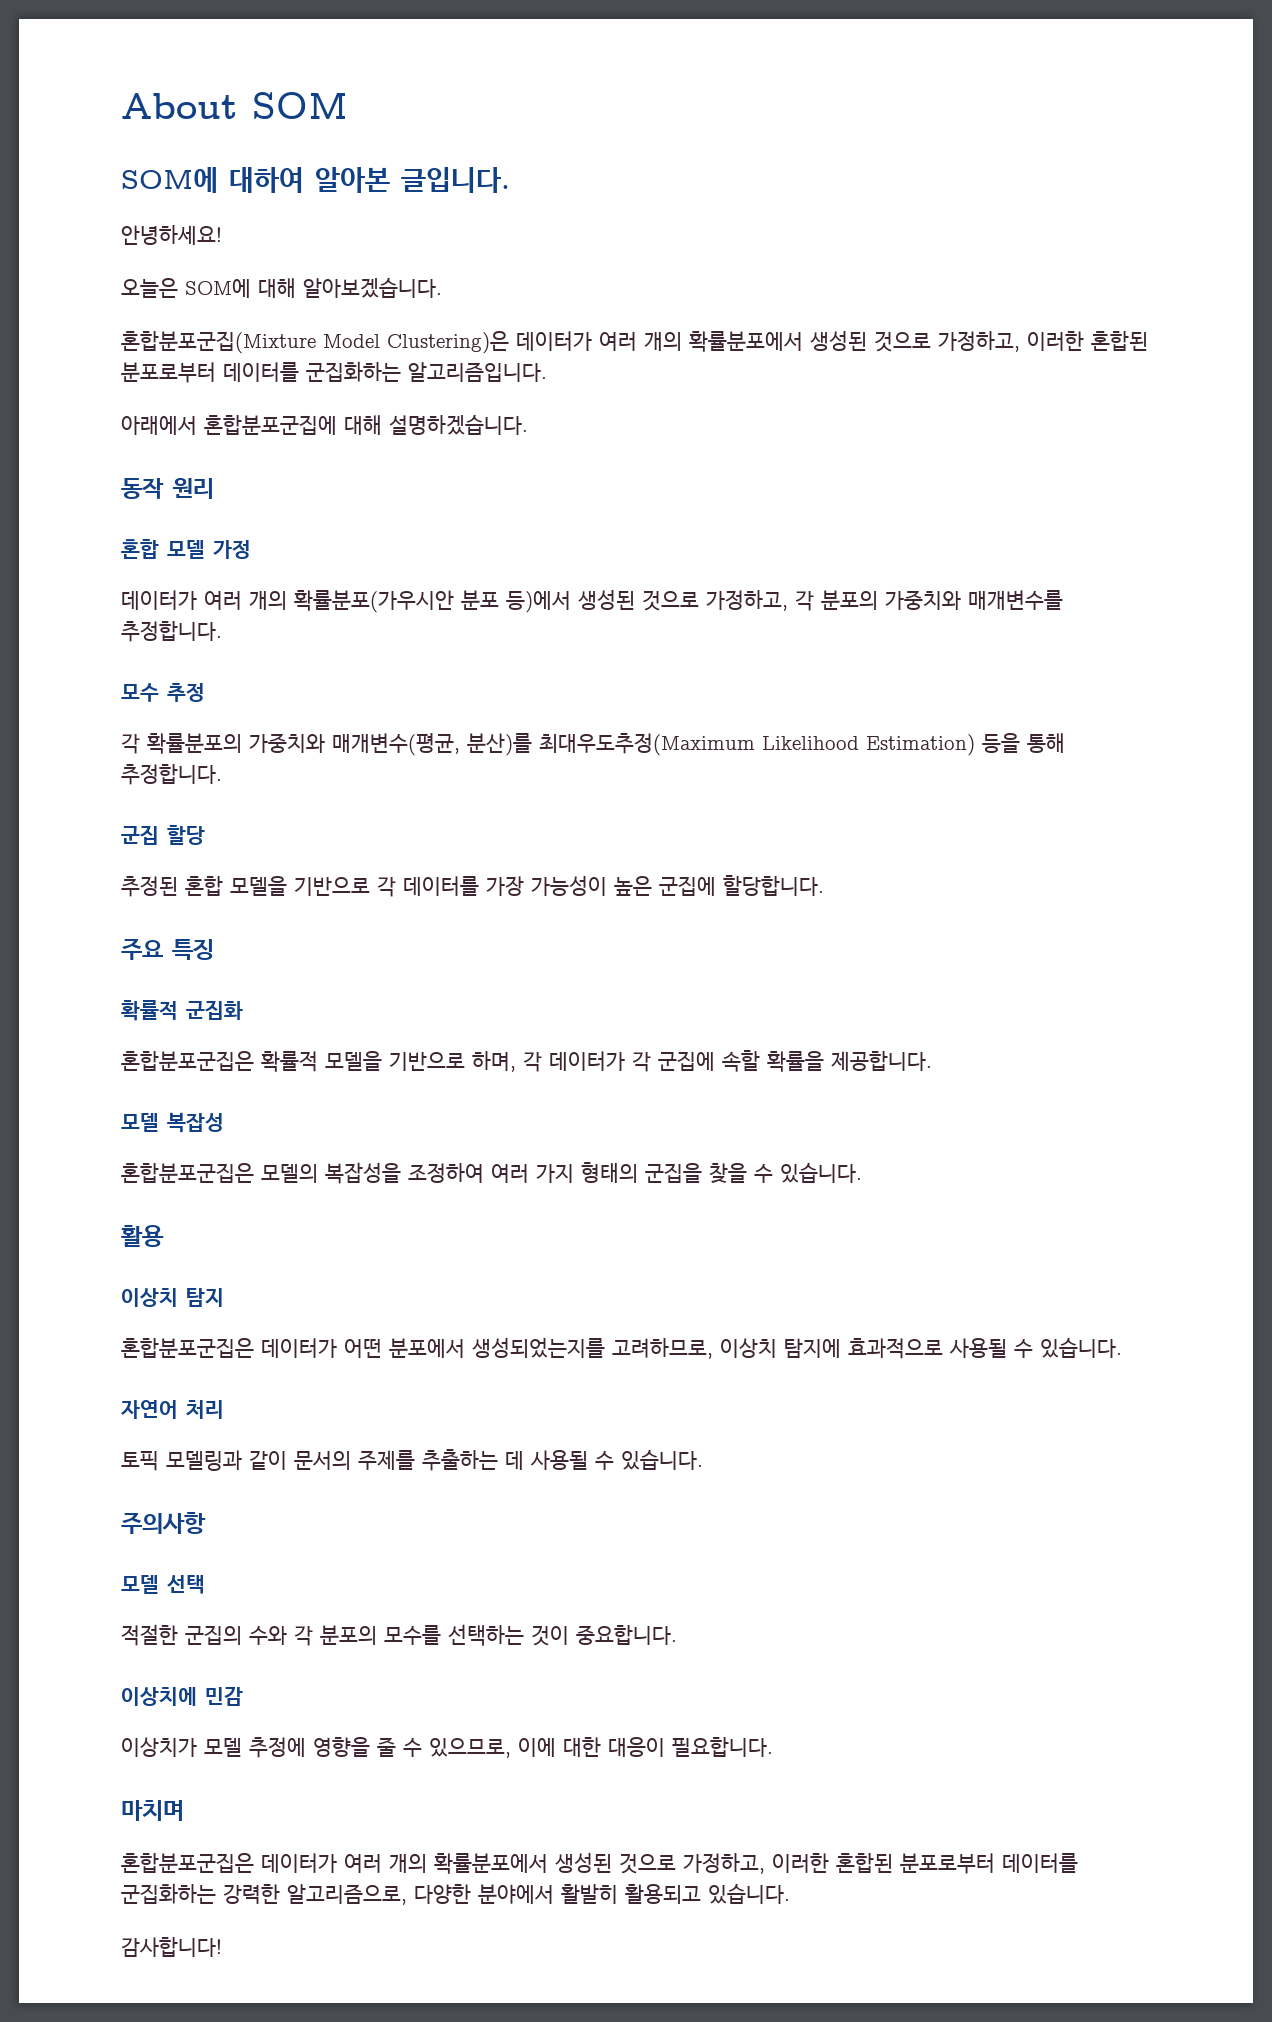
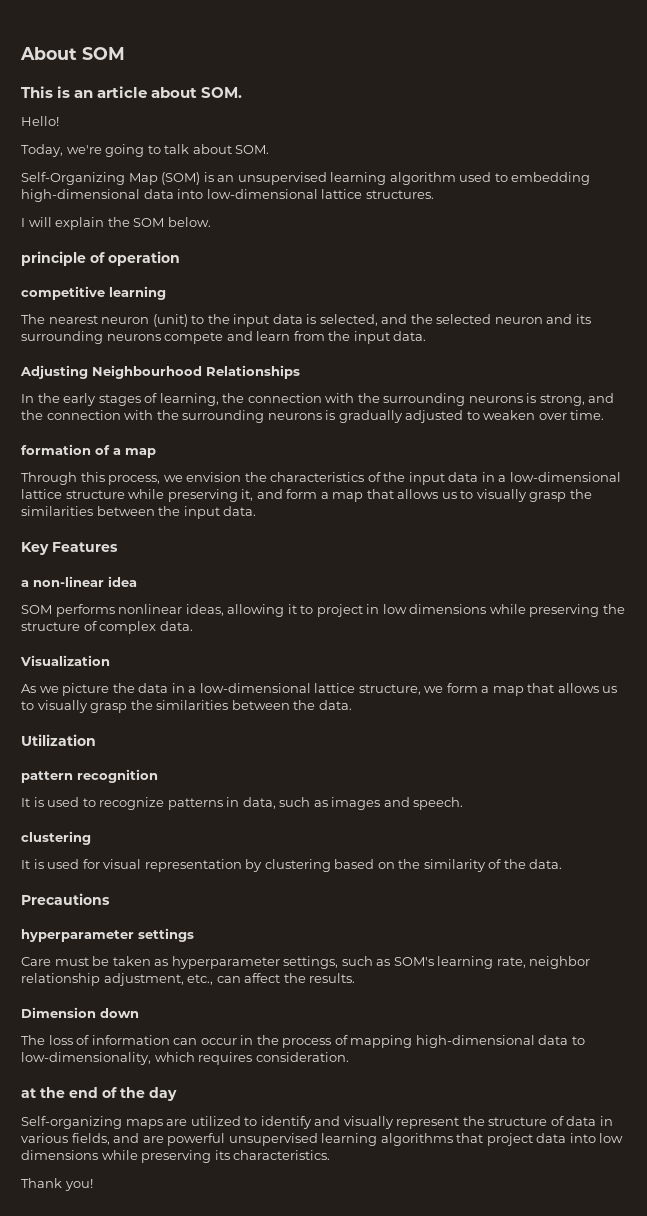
- SOM에 대하여 알아본 글입니다.
- 안녕하세요!
- 오늘은 SOM에 대해 알아보겠습니다.
- 혼합분포군집(Mixture Model Clustering)은 데이터가 여러 개의 확률분포에서 생성된 것으로 가정하고, 이러한 혼합된 분포로부터 데이터를 군집화하는 알고리즘입니다.
- 아래에서 혼합분포군집에 대해 설명하겠습니다.
- 동작 원리
- 혼합 모델 가정
- 데이터가 여러 개의 확률분포(가우시안 분포 등)에서 생성된 것으로 가정하고, 각 분포의 가중치와 매개변수를 추정합니다.
- 모수 추정
- 각 확률분포의 가중치와 매개변수(평균, 분산)를 최대우도추정(Maximum Likelihood Estimation) 등을 통해 추정합니다.
- 군집 할당
- 추정된 혼합 모델을 기반으로 각 데이터를 가장 가능성이 높은 군집에 할당합니다.
- 주요 특징
- 확률적 군집화
- 혼합분포군집은 확률적 모델을 기반으로 하며, 각 데이터가 각 군집에 속할 확률을 제공합니다.
- 모델 복잡성
- 혼합분포군집은 모델의 복잡성을 조정하여 여러 가지 형태의 군집을 찾을 수 있습니다.
- 활용
- 이상치 탐지
- 혼합분포군집은 데이터가 어떤 분포에서 생성되었는지를 고려하므로, 이상치 탐지에 효과적으로 사용될 수 있습니다.
- 자연어 처리
- 토픽 모델링과 같이 문서의 주제를 추출하는 데 사용될 수 있습니다.
- 주의사항
- 모델 선택
- 적절한 군집의 수와 각 분포의 모수를 선택하는 것이 중요합니다.
- 이상치에 민감
- 이상치가 모델 추정에 영향을 줄 수 있으므로, 이에 대한 대응이 필요합니다.
- 마치며
- 혼합분포군집은 데이터가 여러 개의 확률분포에서 생성된 것으로 가정하고, 이러한 혼합된 분포로부터 데이터를 군집화하는 강력한 알고리즘으로, 다양한 분야에서 활발히 활용되고 있습니다.
- 감사합니다!
+ This is an article about SOM.
+ Hello!
+ Today, we're going to talk about SOM.
+ Self-Organizing Map (SOM) is an unsupervised learning algorithm used to embedding high-dimensional data into low-dimensional lattice structures.
+ I will explain the SOM below.
+ principle of operation
+ competitive learning
+ The nearest neuron (unit) to the input data is selected, and the selected neuron and its surrounding neurons compete and learn from the input data.
+ Adjusting Neighbourhood Relationships
+ In the early stages of learning, the connection with the surrounding neurons is strong, and the connection with the surrounding neurons is gradually adjusted to weaken over time.
+ formation of a map
+ Through this process, we envision the characteristics of the input data in a low-dimensional lattice structure while preserving it, and form a map that allows us to visually grasp the similarities between the input data.
+ Key Features
+ a non-linear idea
+ SOM performs nonlinear ideas, allowing it to project in low dimensions while preserving the structure of complex data.
+ Visualization
+ As we picture the data in a low-dimensional lattice structure, we form a map that allows us to visually grasp the similarities between the data.
+ Utilization
+ pattern recognition
+ It is used to recognize patterns in data, such as images and speech.
+ clustering
+ It is used for visual representation by clustering based on the similarity of the data.
+ Precautions
+ hyperparameter settings
+ Care must be taken as hyperparameter settings, such as SOM's learning rate, neighbor relationship adjustment, etc., can affect the results.
+ Dimension down
+ The loss of information can occur in the process of mapping high-dimensional data to low-dimensionality, which requires consideration.
+ at the end of the day
+ Self-organizing maps are utilized to identify and visually represent the structure of data in various fields, and are powerful unsupervised learning algorithms that project data into low dimensions while preserving its characteristics.
+ Thank you!

